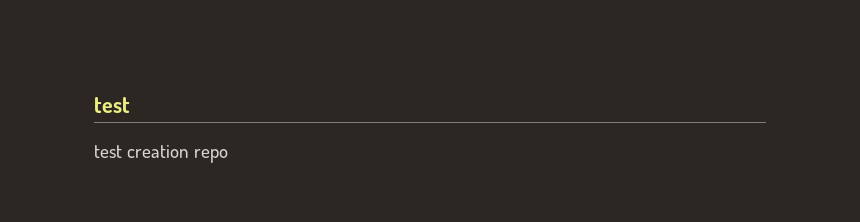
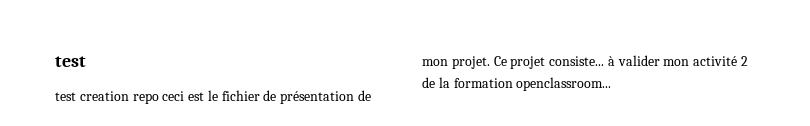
- test creation repo
+ test creation repo ceci est le fichier de présentation de mon projet. Ce projet consiste... à valider mon activité 2 de la formation openclassroom...

